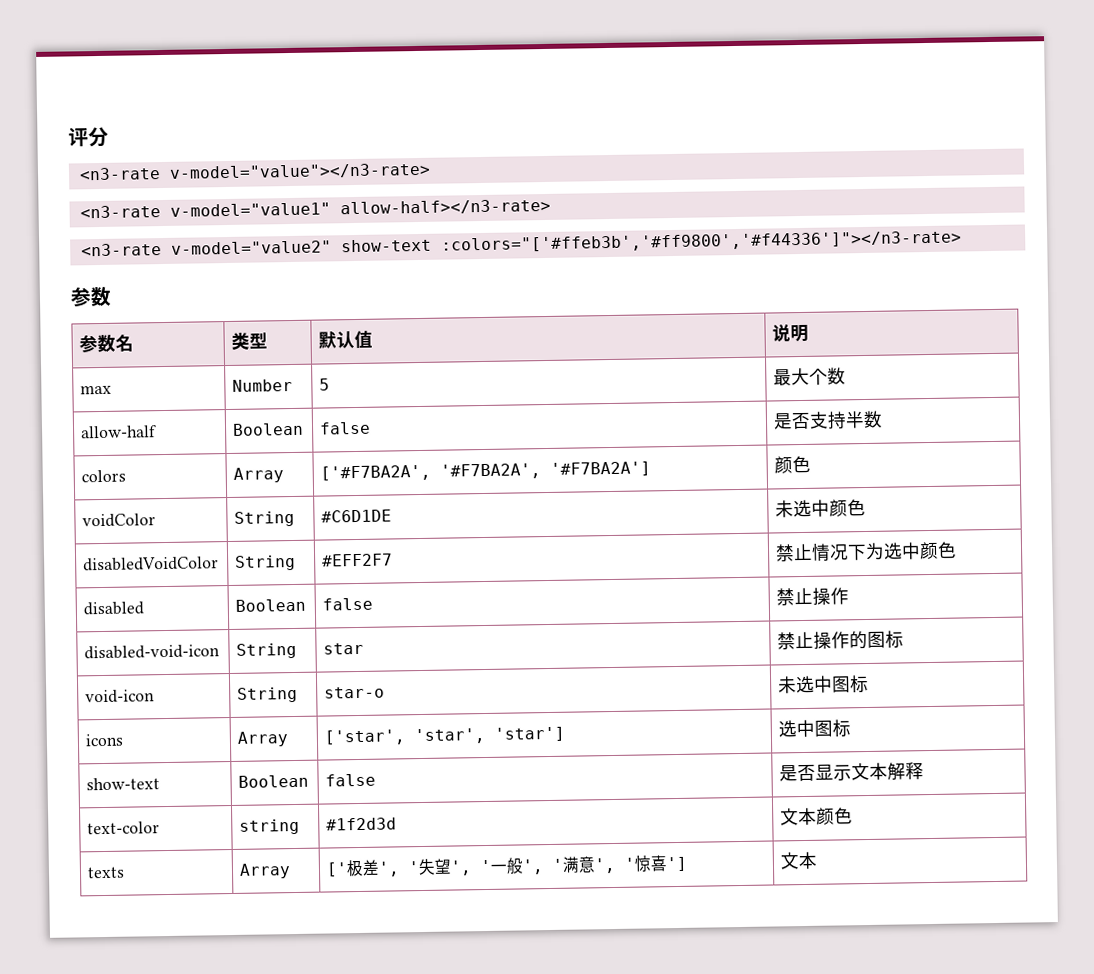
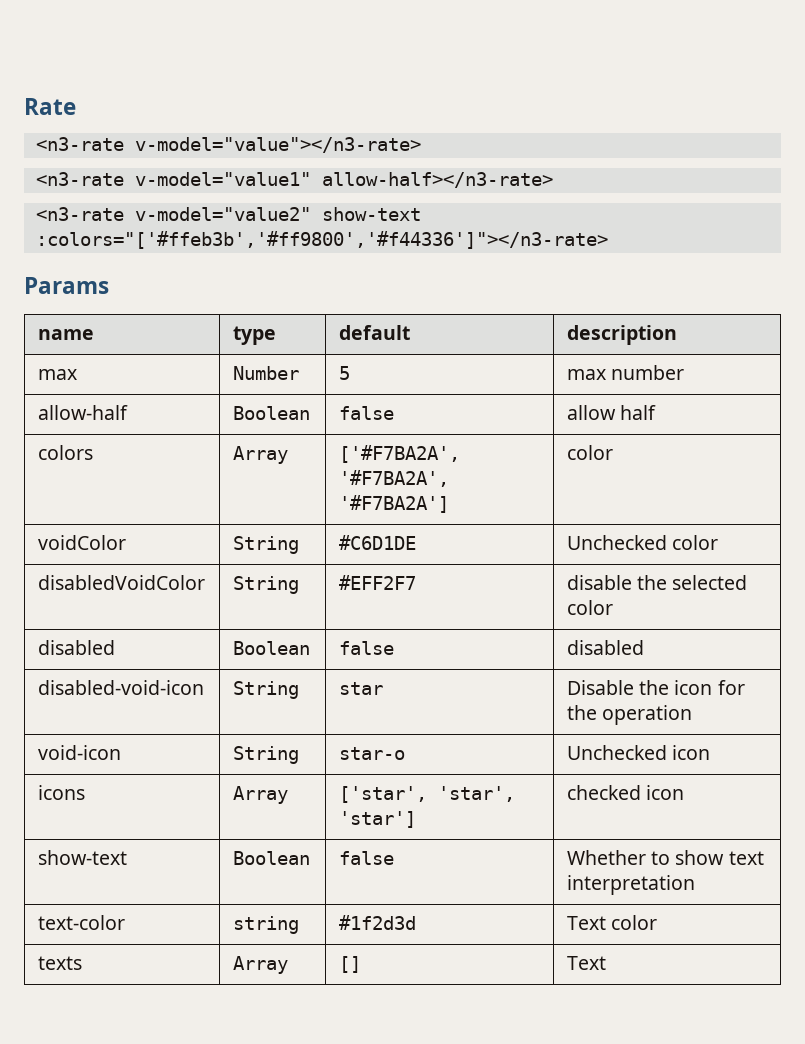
- 评分
+ Rate
  <n3-rate v-model="value2" show-text :colors="['#ffeb3b','#ff9800','#f44336']"></n3-rate>
- 参数
- 参数名 | 类型 | 默认值 | 说明
+ Params
+ name | type | default | description
- max | Number | 5 | 最大个数
+ max | Number | 5 | max number
- allow-half | Boolean | false | 是否支持半数
+ allow-half | Boolean | false | allow half
- colors | Array | ['#F7BA2A', '#F7BA2A', '#F7BA2A'] | 颜色
+ colors | Array | ['#F7BA2A', '#F7BA2A', '#F7BA2A'] | color
- voidColor | String | #C6D1DE | 未选中颜色
+ voidColor | String | #C6D1DE | Unchecked color
- disabledVoidColor | String | #EFF2F7 | 禁止情况下为选中颜色
+ disabledVoidColor | String | #EFF2F7 | disable the selected color
- disabled | Boolean | false | 禁止操作
+ disabled | Boolean | false | disabled
- disabled-void-icon | String | star | 禁止操作的图标
+ disabled-void-icon | String | star | Disable the icon for the operation
- void-icon | String | star-o | 未选中图标
+ void-icon | String | star-o | Unchecked icon
- icons | Array | ['star', 'star', 'star'] | 选中图标
+ icons | Array | ['star', 'star', 'star'] | checked icon
- show-text | Boolean | false | 是否显示文本解释
+ show-text | Boolean | false | Whether to show text interpretation
- text-color | string | #1f2d3d | 文本颜色
+ text-color | string | #1f2d3d | Text color
- texts | Array | ['极差', '失望', '一般', '满意', '惊喜'] | 文本
+ texts | Array | [] | Text

